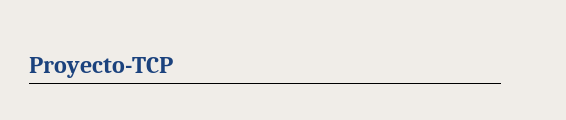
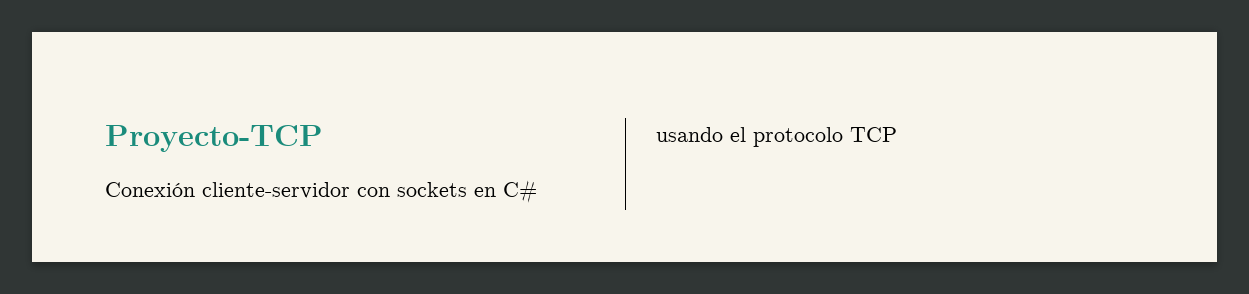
+ Conexión cliente-servidor con sockets en C# usando el protocolo TCP

